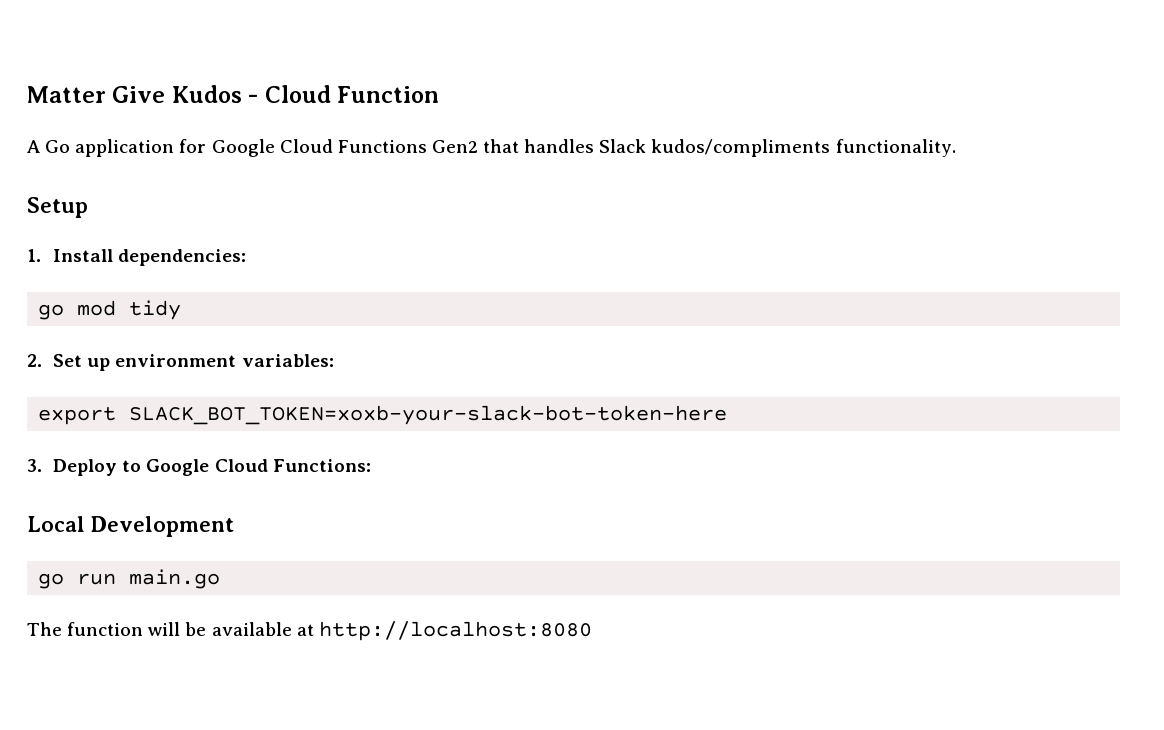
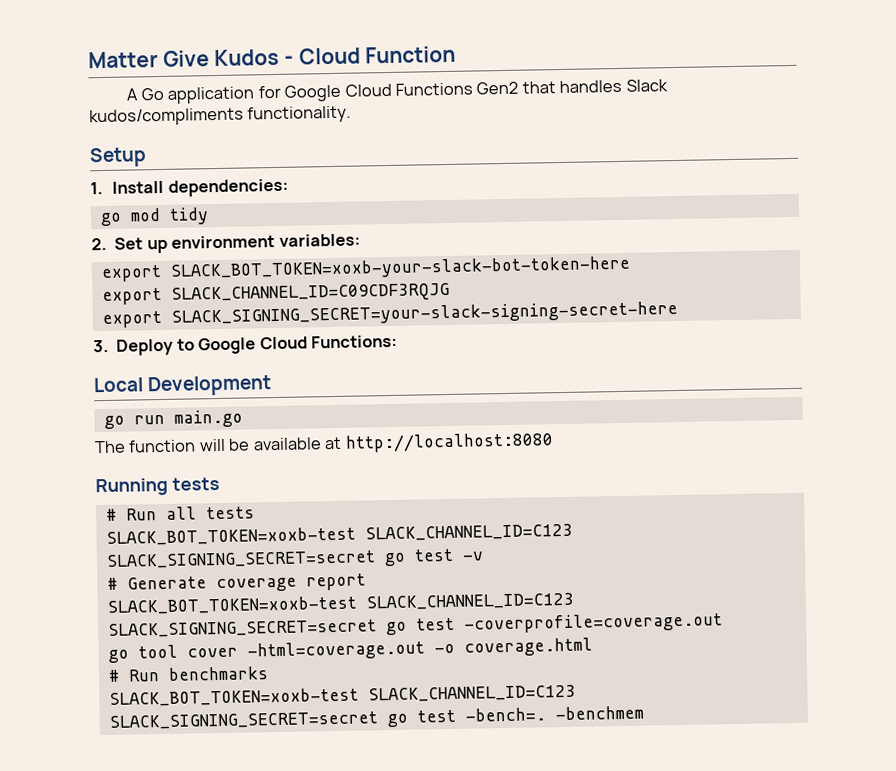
+ export SLACK_CHANNEL_ID=C09CDF3RQJG
+ export SLACK_SIGNING_SECRET=your-slack-signing-secret-here
+ Running tests
+ # Run all tests
+ SLACK_BOT_TOKEN=xoxb-test SLACK_CHANNEL_ID=C123 SLACK_SIGNING_SECRET=secret go test -v
+ # Generate coverage report
+ SLACK_BOT_TOKEN=xoxb-test SLACK_CHANNEL_ID=C123 SLACK_SIGNING_SECRET=secret go test -coverprofile=coverage.out
+ go tool cover -html=coverage.out -o coverage.html
+ # Run benchmarks
+ SLACK_BOT_TOKEN=xoxb-test SLACK_CHANNEL_ID=C123 SLACK_SIGNING_SECRET=secret go test -bench=. -benchmem

